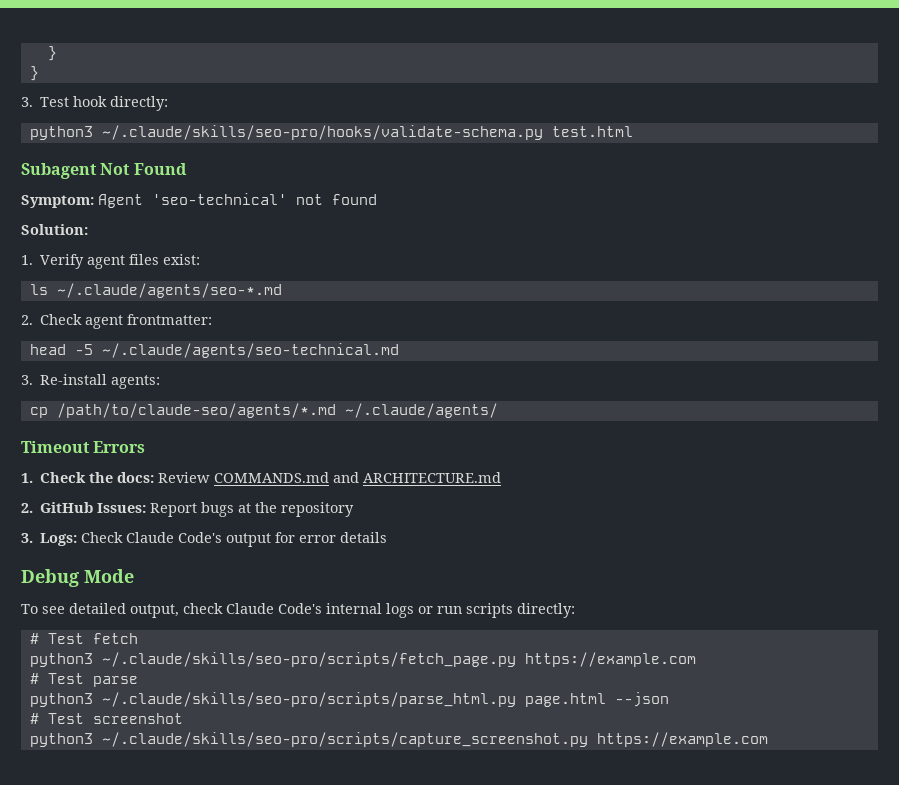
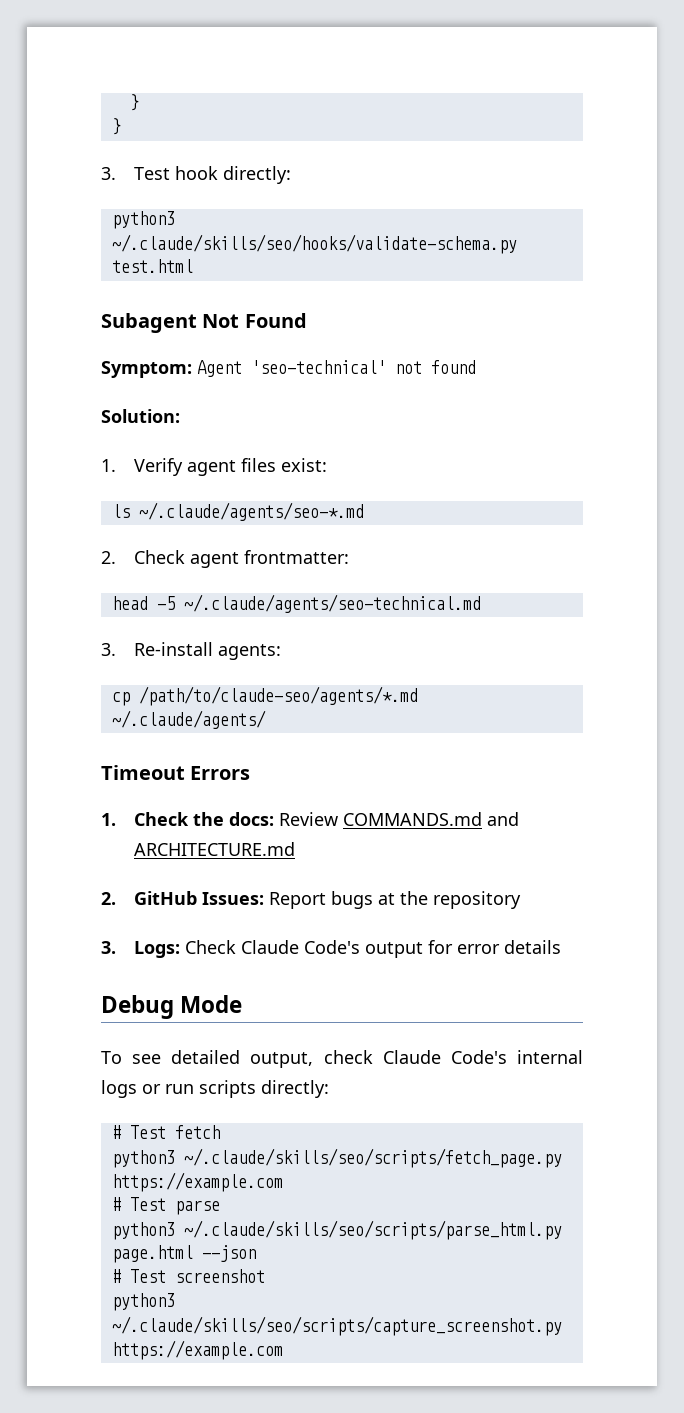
- python3 ~/.claude/skills/seo-pro/hooks/validate-schema.py test.html
+ python3 ~/.claude/skills/seo/hooks/validate-schema.py test.html
- python3 ~/.claude/skills/seo-pro/scripts/fetch_page.py https://example.com
+ python3 ~/.claude/skills/seo/scripts/fetch_page.py https://example.com
- python3 ~/.claude/skills/seo-pro/scripts/parse_html.py page.html --json
+ python3 ~/.claude/skills/seo/scripts/parse_html.py page.html --json
- python3 ~/.claude/skills/seo-pro/scripts/capture_screenshot.py https://example.com
+ python3 ~/.claude/skills/seo/scripts/capture_screenshot.py https://example.com

